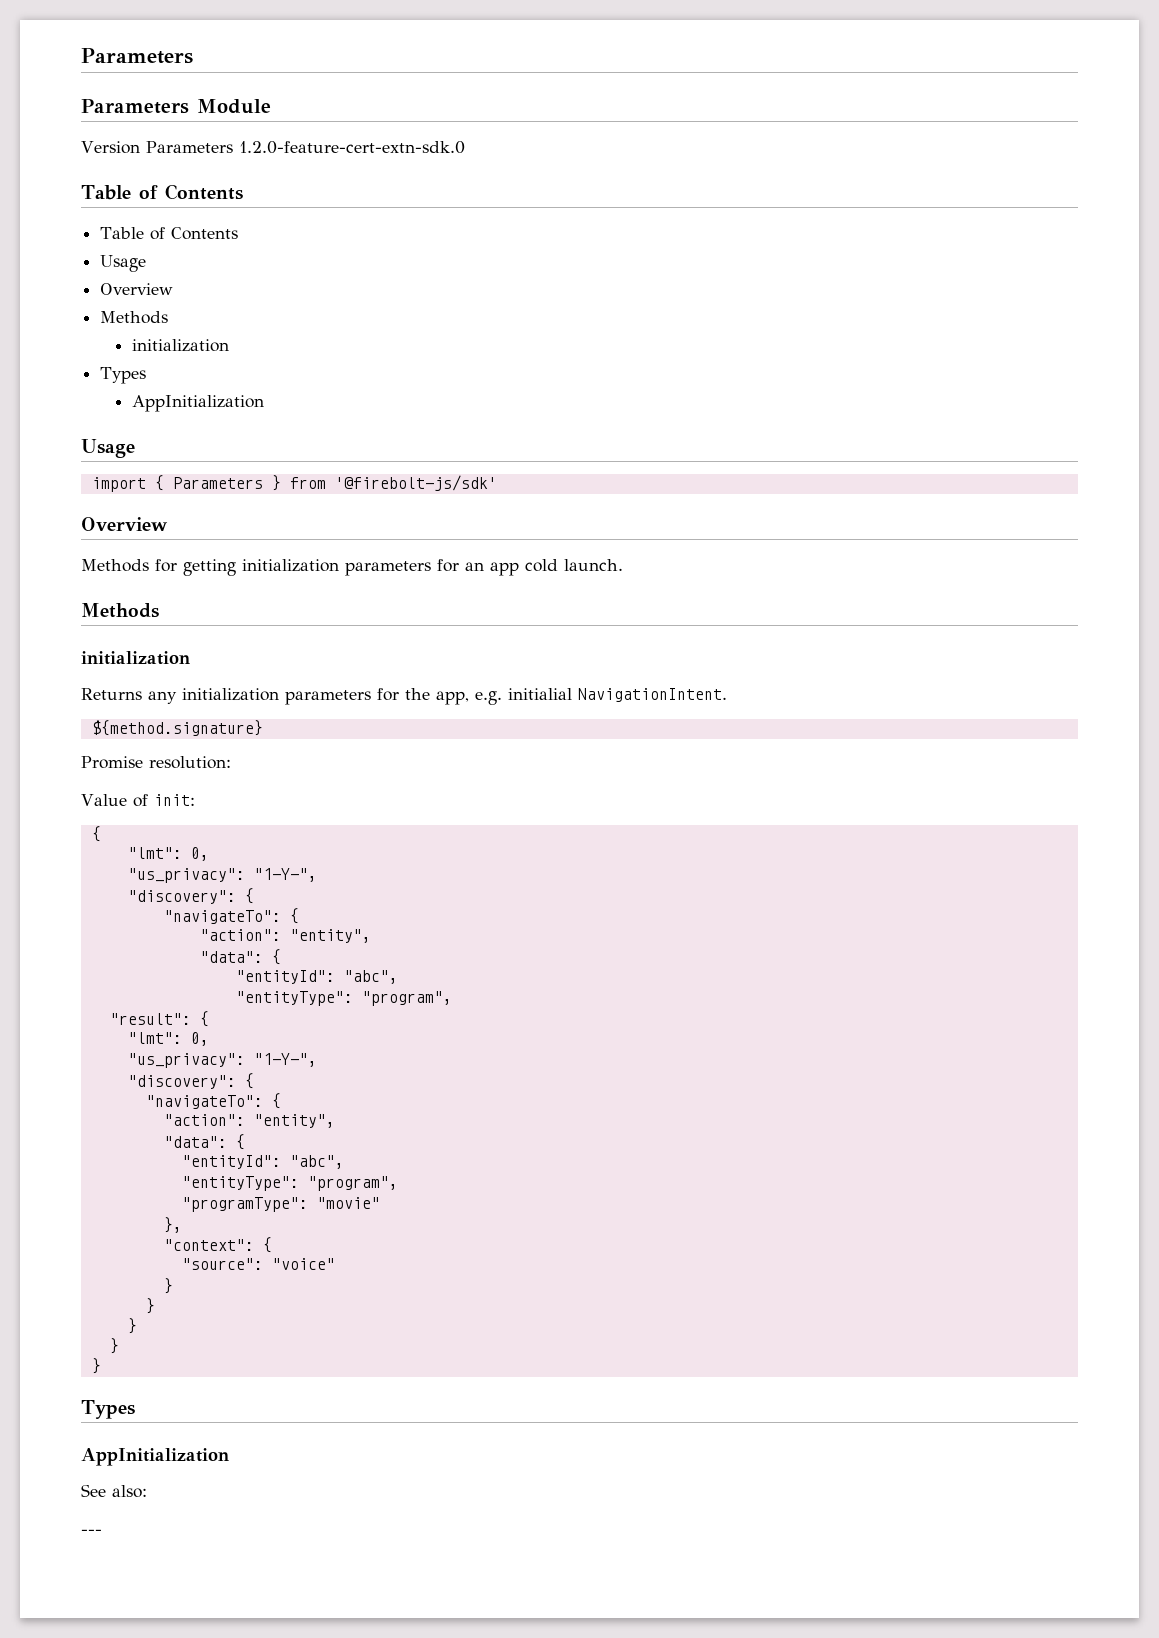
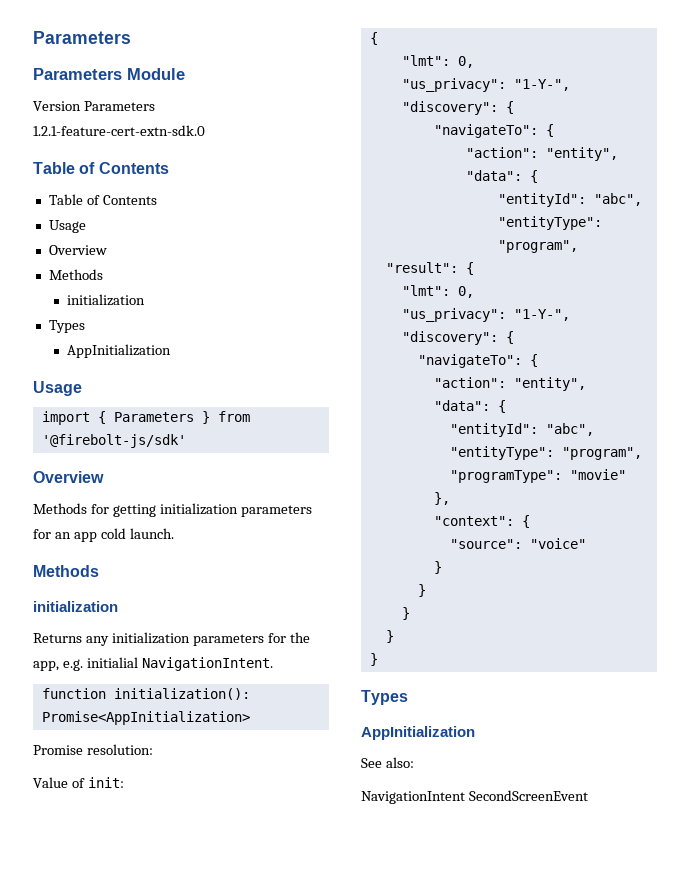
- Version Parameters 1.2.0-feature-cert-extn-sdk.0
+ Version Parameters 1.2.1-feature-cert-extn-sdk.0
- ${method.signature}
+ function initialization(): Promise<AppInitialization>
- ---
+ NavigationIntent SecondScreenEvent

